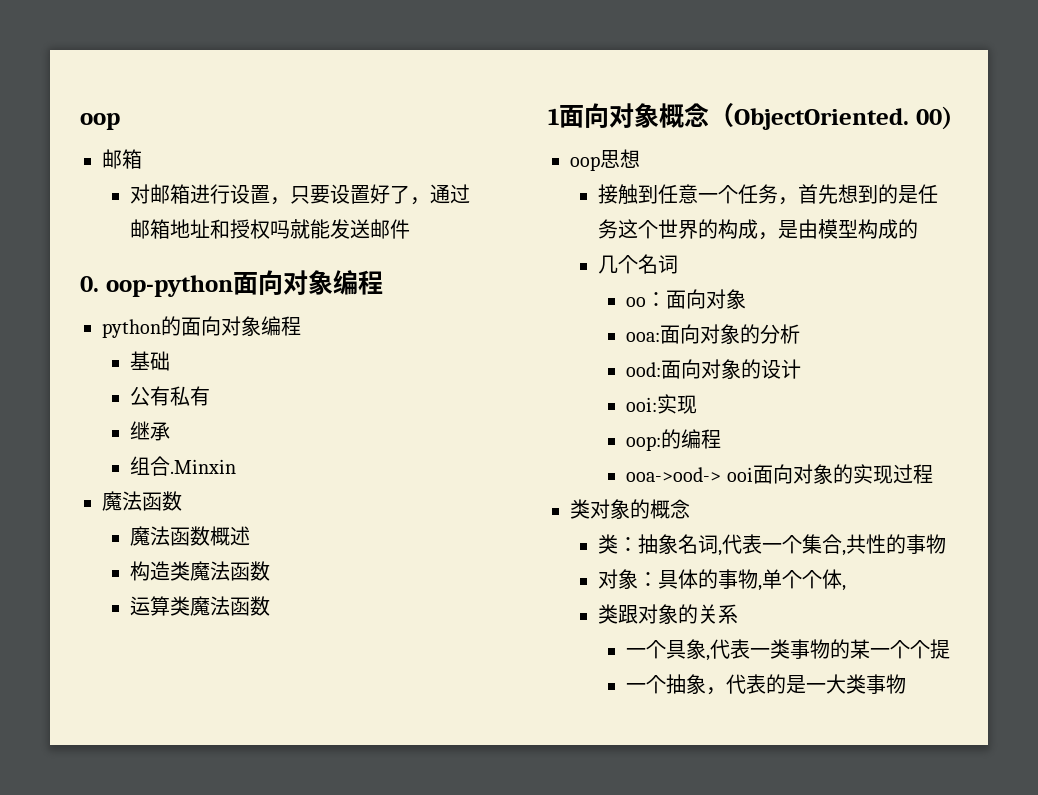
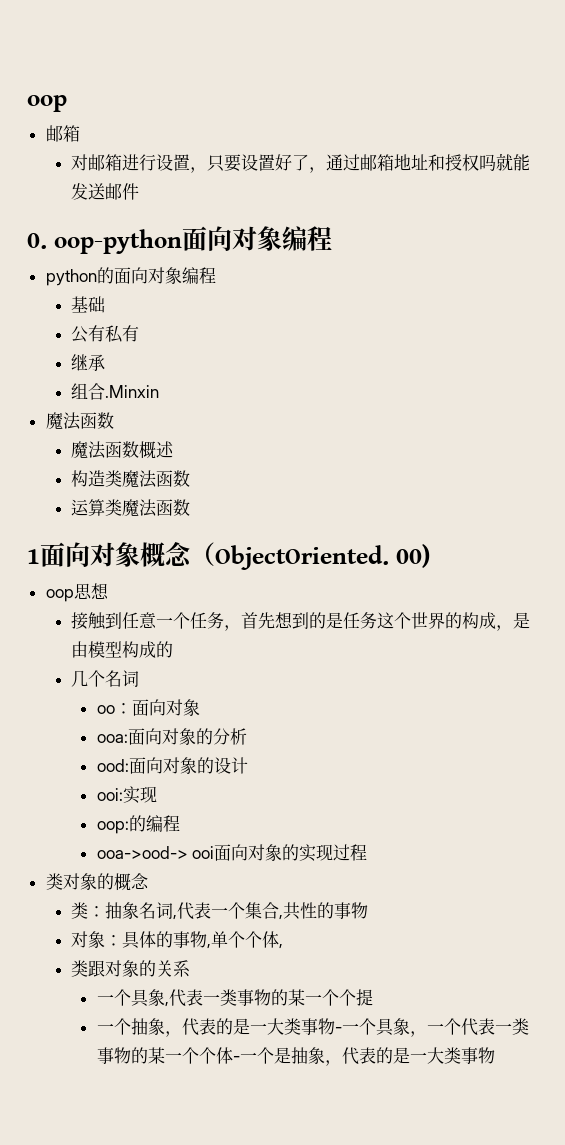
- 一个抽象，代表的是一大类事物
+ 一个抽象，代表的是一大类事物-一个具象，一个代表一类事物的某一个个体-一个是抽象，代表的是一大类事物

